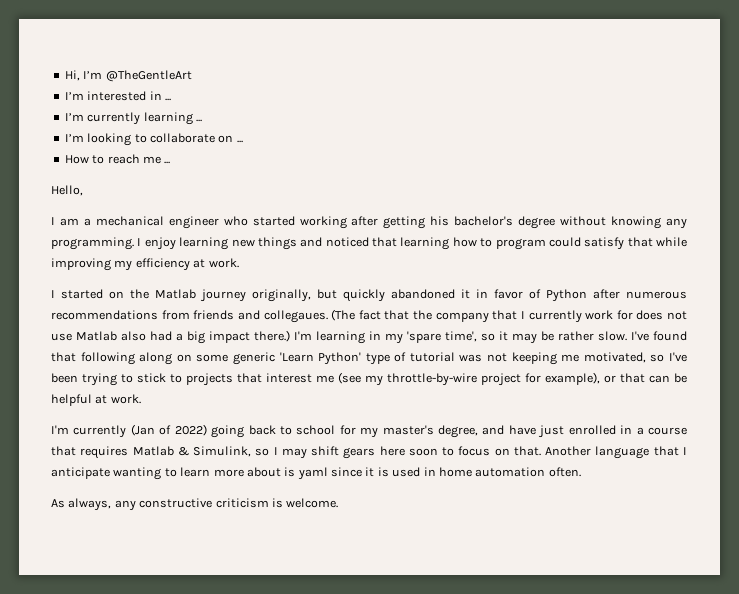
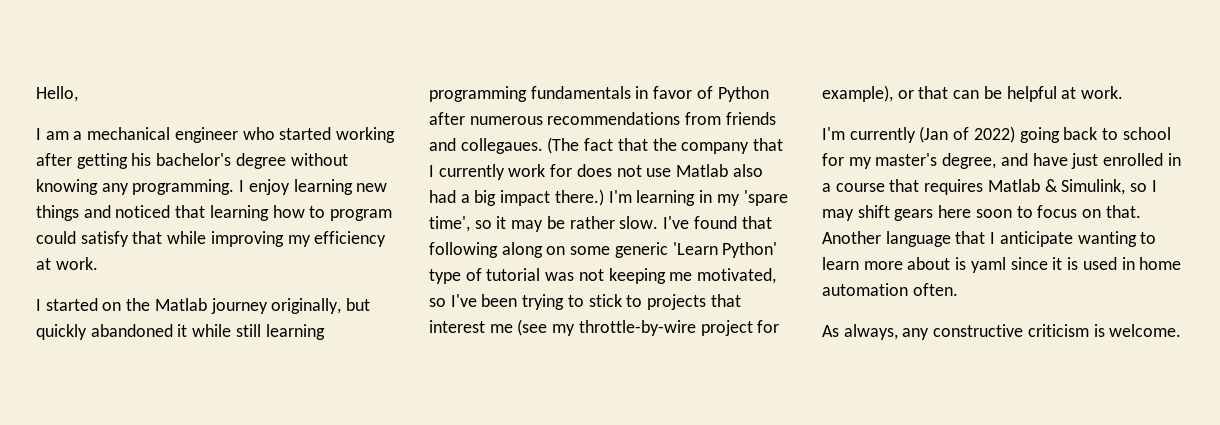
- Hi, I’m @TheGentleArt
- I’m interested in ...
- I’m currently learning ...
- I’m looking to collaborate on ...
- How to reach me ...
- I started on the Matlab journey originally, but quickly abandoned it in favor of Python after numerous recommendations from friends and collegaues.
+ I started on the Matlab journey originally, but quickly abandoned it while still learning programming fundamentals in favor of Python after numerous recommendations from friends and collegaues.

